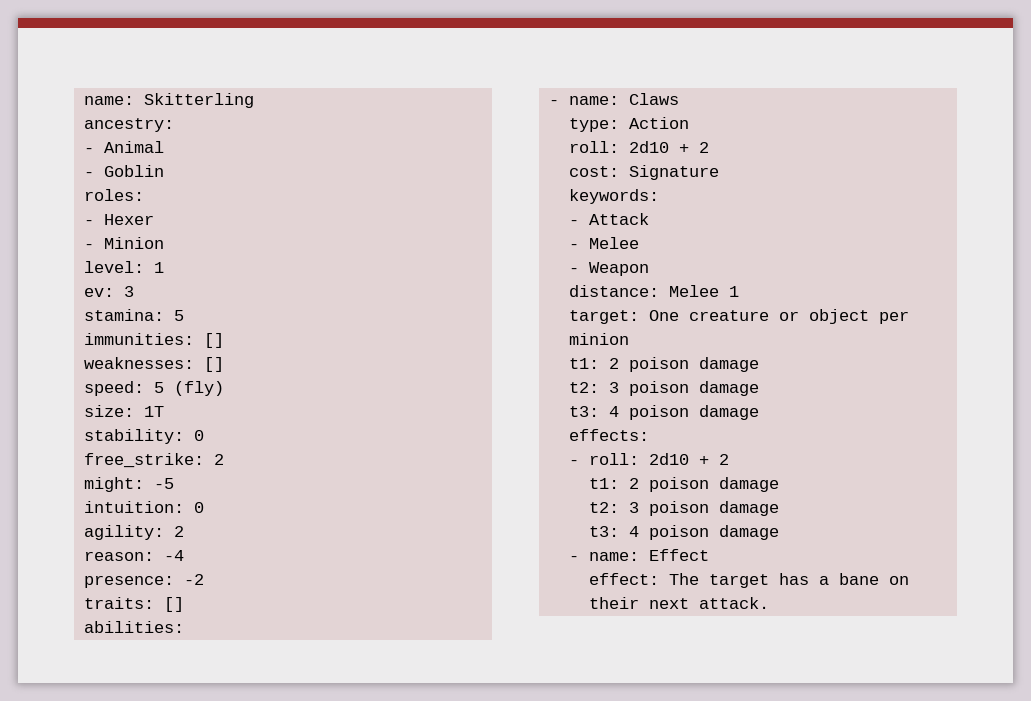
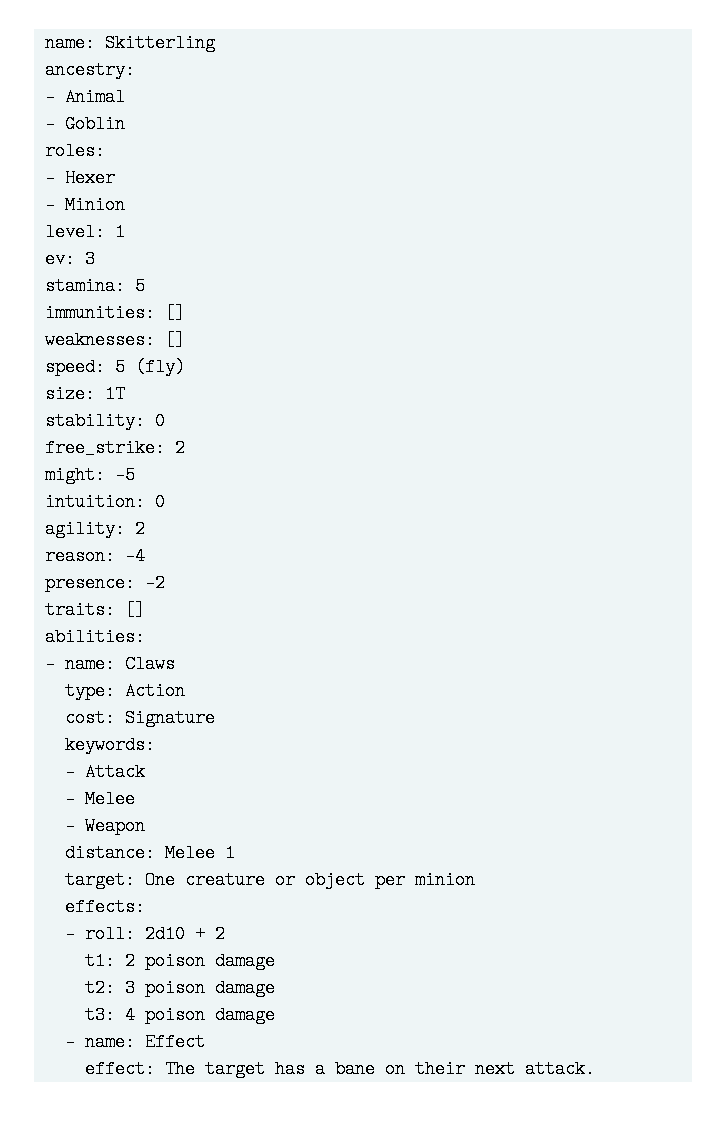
  type: Action
- roll: 2d10 + 2
  target: One creature or object per minion
- t1: 2 poison damage
- t2: 3 poison damage
- t3: 4 poison damage

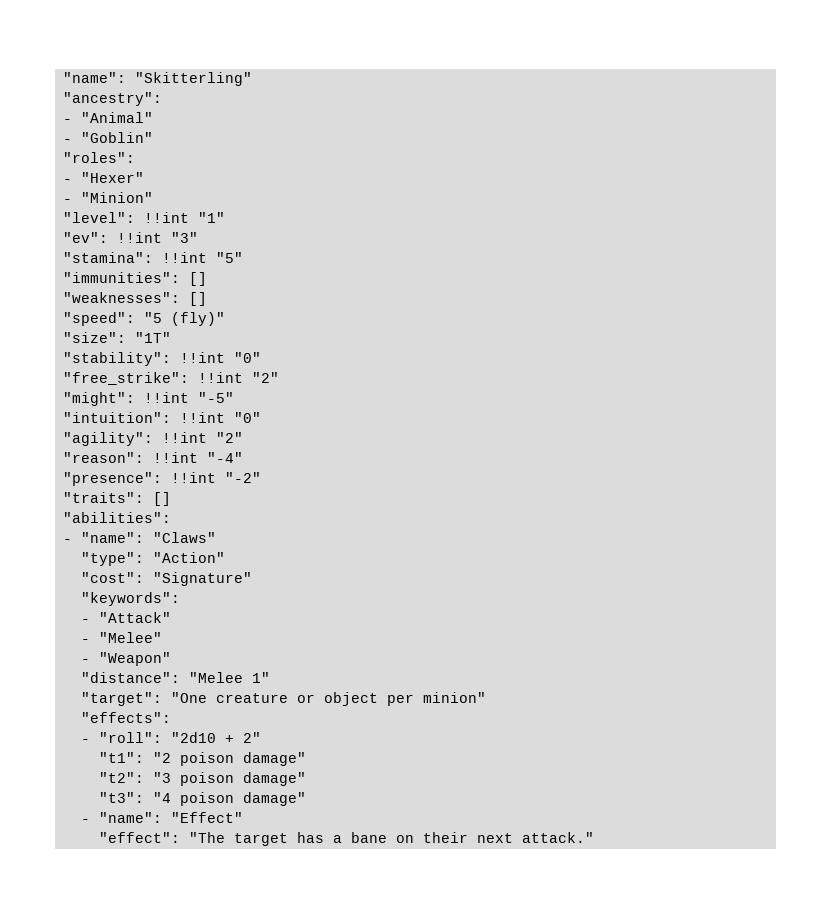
- name: Skitterling
- ancestry:
- - Animal
- - Goblin
- roles:
- - Hexer
- - Minion
- level: 1
- ev: 3
- stamina: 5
- immunities: []
- weaknesses: []
- speed: 5 (fly)
- size: 1T
- stability: 0
- free_strike: 2
- might: -5
- intuition: 0
- agility: 2
- reason: -4
- presence: -2
- traits: []
- abilities:
- - name: Claws
- type: Action
- cost: Signature
- keywords:
- - Attack
- - Melee
- - Weapon
- distance: Melee 1
- target: One creature or object per minion
- effects:
- - roll: 2d10 + 2
- t1: 2 poison damage
- t2: 3 poison damage
- t3: 4 poison damage
- - name: Effect
- effect: The target has a bane on their next attack.
+ "name": "Skitterling"
+ "ancestry":
+ - "Animal"
+ - "Goblin"
+ "roles":
+ - "Hexer"
+ - "Minion"
+ "level": !!int "1"
+ "ev": !!int "3"
+ "stamina": !!int "5"
+ "immunities": []
+ "weaknesses": []
+ "speed": "5 (fly)"
+ "size": "1T"
+ "stability": !!int "0"
+ "free_strike": !!int "2"
+ "might": !!int "-5"
+ "intuition": !!int "0"
+ "agility": !!int "2"
+ "reason": !!int "-4"
+ "presence": !!int "-2"
+ "traits": []
+ "abilities":
+ - "name": "Claws"
+ "type": "Action"
+ "cost": "Signature"
+ "keywords":
+ - "Attack"
+ - "Melee"
+ - "Weapon"
+ "distance": "Melee 1"
+ "target": "One creature or object per minion"
+ "effects":
+ - "roll": "2d10 + 2"
+ "t1": "2 poison damage"
+ "t2": "3 poison damage"
+ "t3": "4 poison damage"
+ - "name": "Effect"
+ "effect": "The target has a bane on their next attack."

